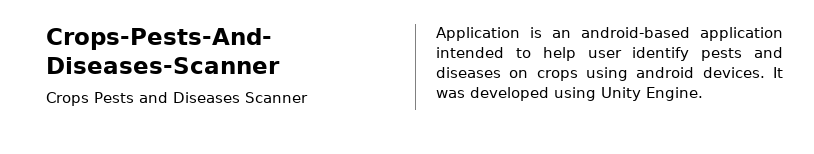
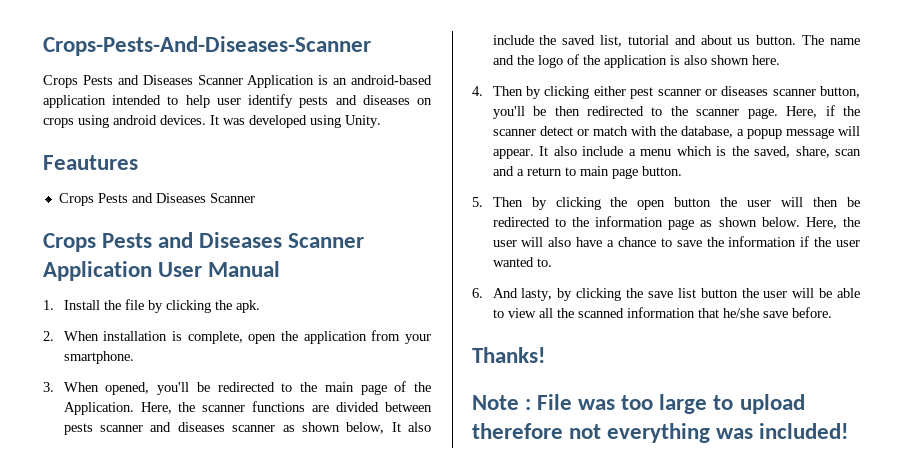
- It was developed using Unity Engine.
+ It was developed using Unity.
+ Feautures
+ Crops Pests and Diseases Scanner
+ Crops Pests and Diseases Scanner Application User Manual
+ 1. Install the file by clicking the apk.
+ 2. When installation is complete, open the application from your smartphone.
+ 3. When opened, you'll be redirected to the main page of the Application. Here, the scanner functions are divided between pests scanner and diseases scanner as shown below, It also include the saved list, tutorial and about us button. The name and the logo of the application is also shown here.
+ 4. Then by clicking either pest scanner or diseases scanner button, you'll be then redirected to the scanner page. Here, if the scanner detect or match with the database, a popup message will appear. It also include a menu which is the saved, share, scan and a return to main page button.
+ 5. Then by clicking the open button the user will then be redirected to the information page as shown below. Here, the user will also have a chance to save the information if the user wanted to.
+ 6. And lasty, by clicking the save list button the user will be able to view all the scanned information that he/she save before.
+ Thanks!
+ Note : File was too large to upload therefore not everything was included!

